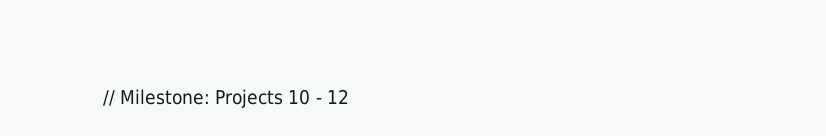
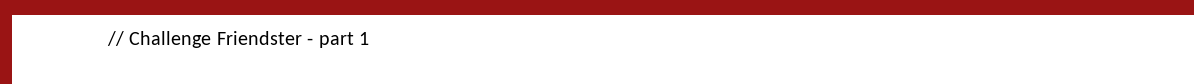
- // Milestone: Projects 10 - 12
+ // Challenge Friendster - part 1

